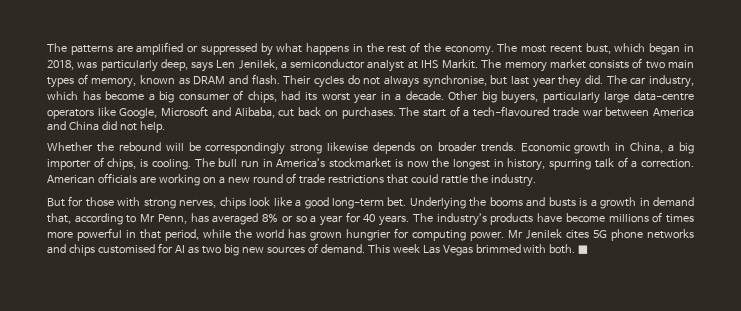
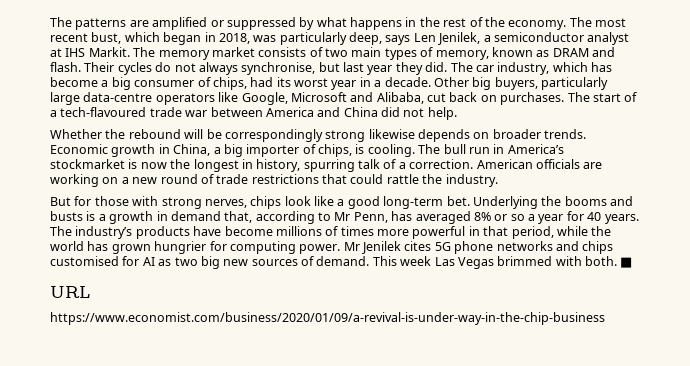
+ URL
+ https://www.economist.com/business/2020/01/09/a-revival-is-under-way-in-the-chip-business

